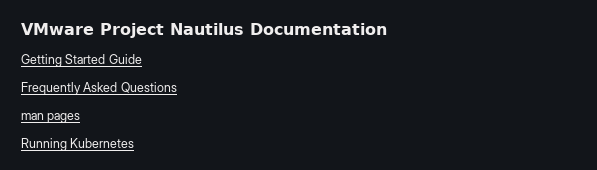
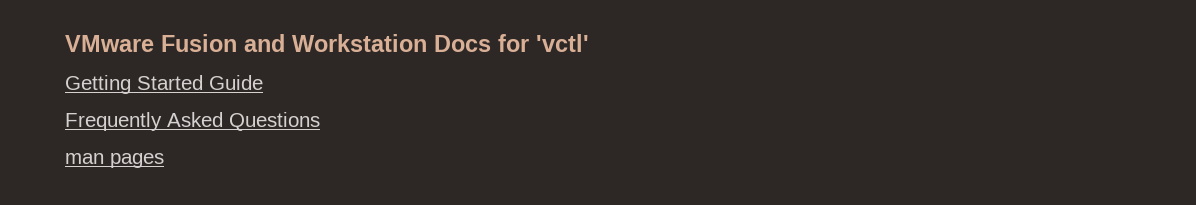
- VMware Project Nautilus Documentation
+ VMware Fusion and Workstation Docs for 'vctl'
- Running Kubernetes

